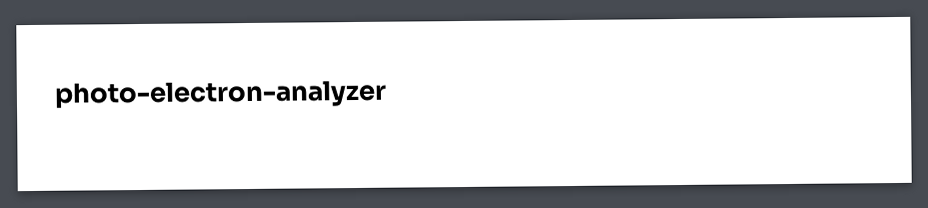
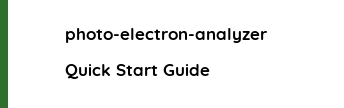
+ Quick Start Guide

